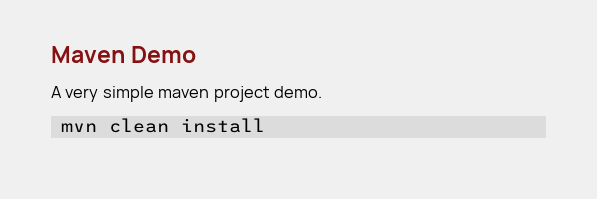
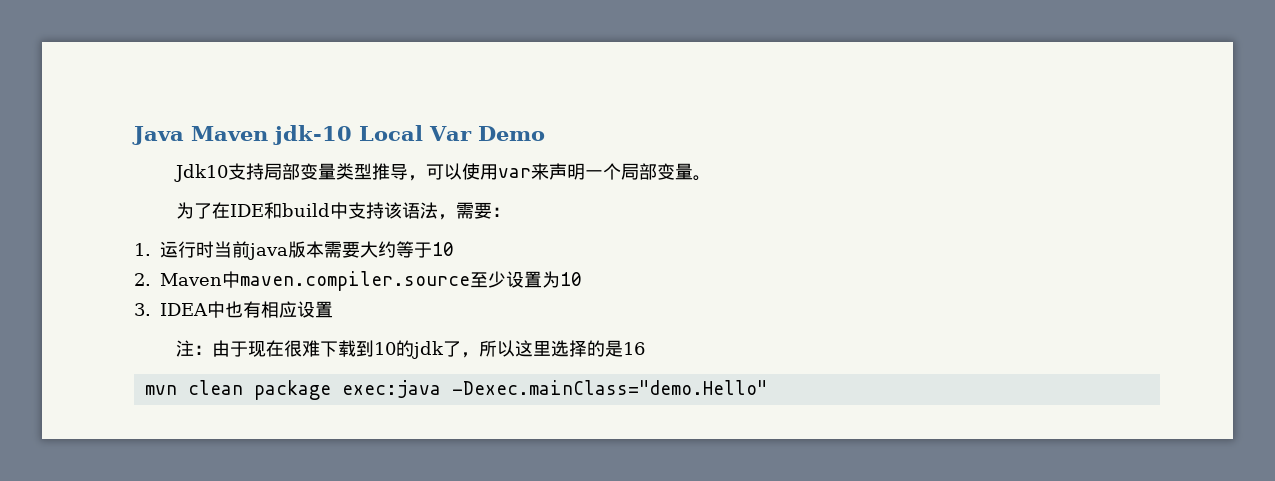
- Maven Demo
- A very simple maven project demo.
+ Java Maven jdk-10 Local Var Demo
+ Jdk10支持局部变量类型推导，可以使用var来声明一个局部变量。
+ 为了在IDE和build中支持该语法，需要：
+ 1.运行时当前java版本需要大约等于10
+ 2. Maven中maven.compiler.source至少设置为10
+ 3. IDEA中也有相应设置
+ 注：由于现在很难下载到10的jdk了，所以这里选择的是16
- mvn clean install
+ mvn clean package exec:java -Dexec.mainClass="demo.Hello"

